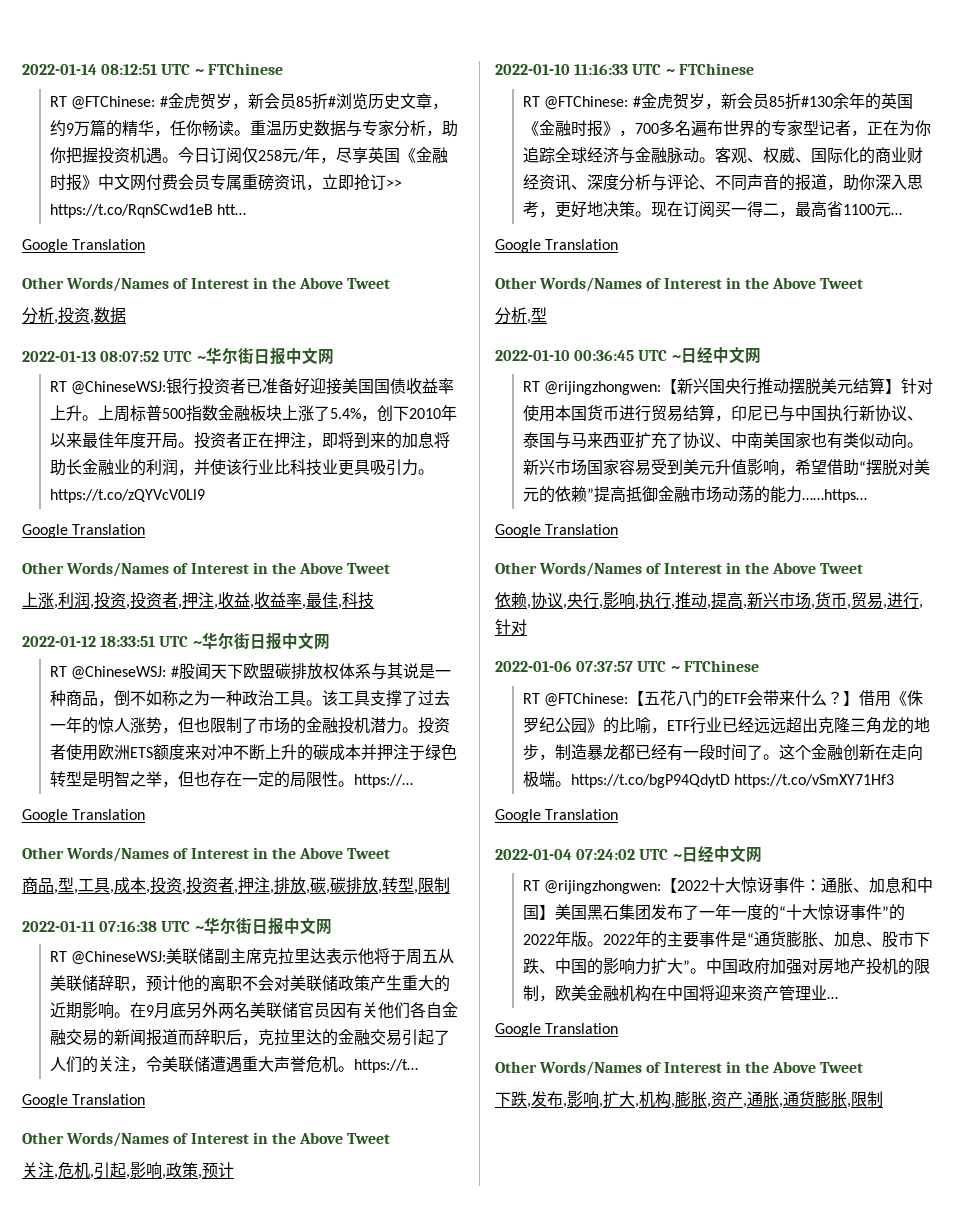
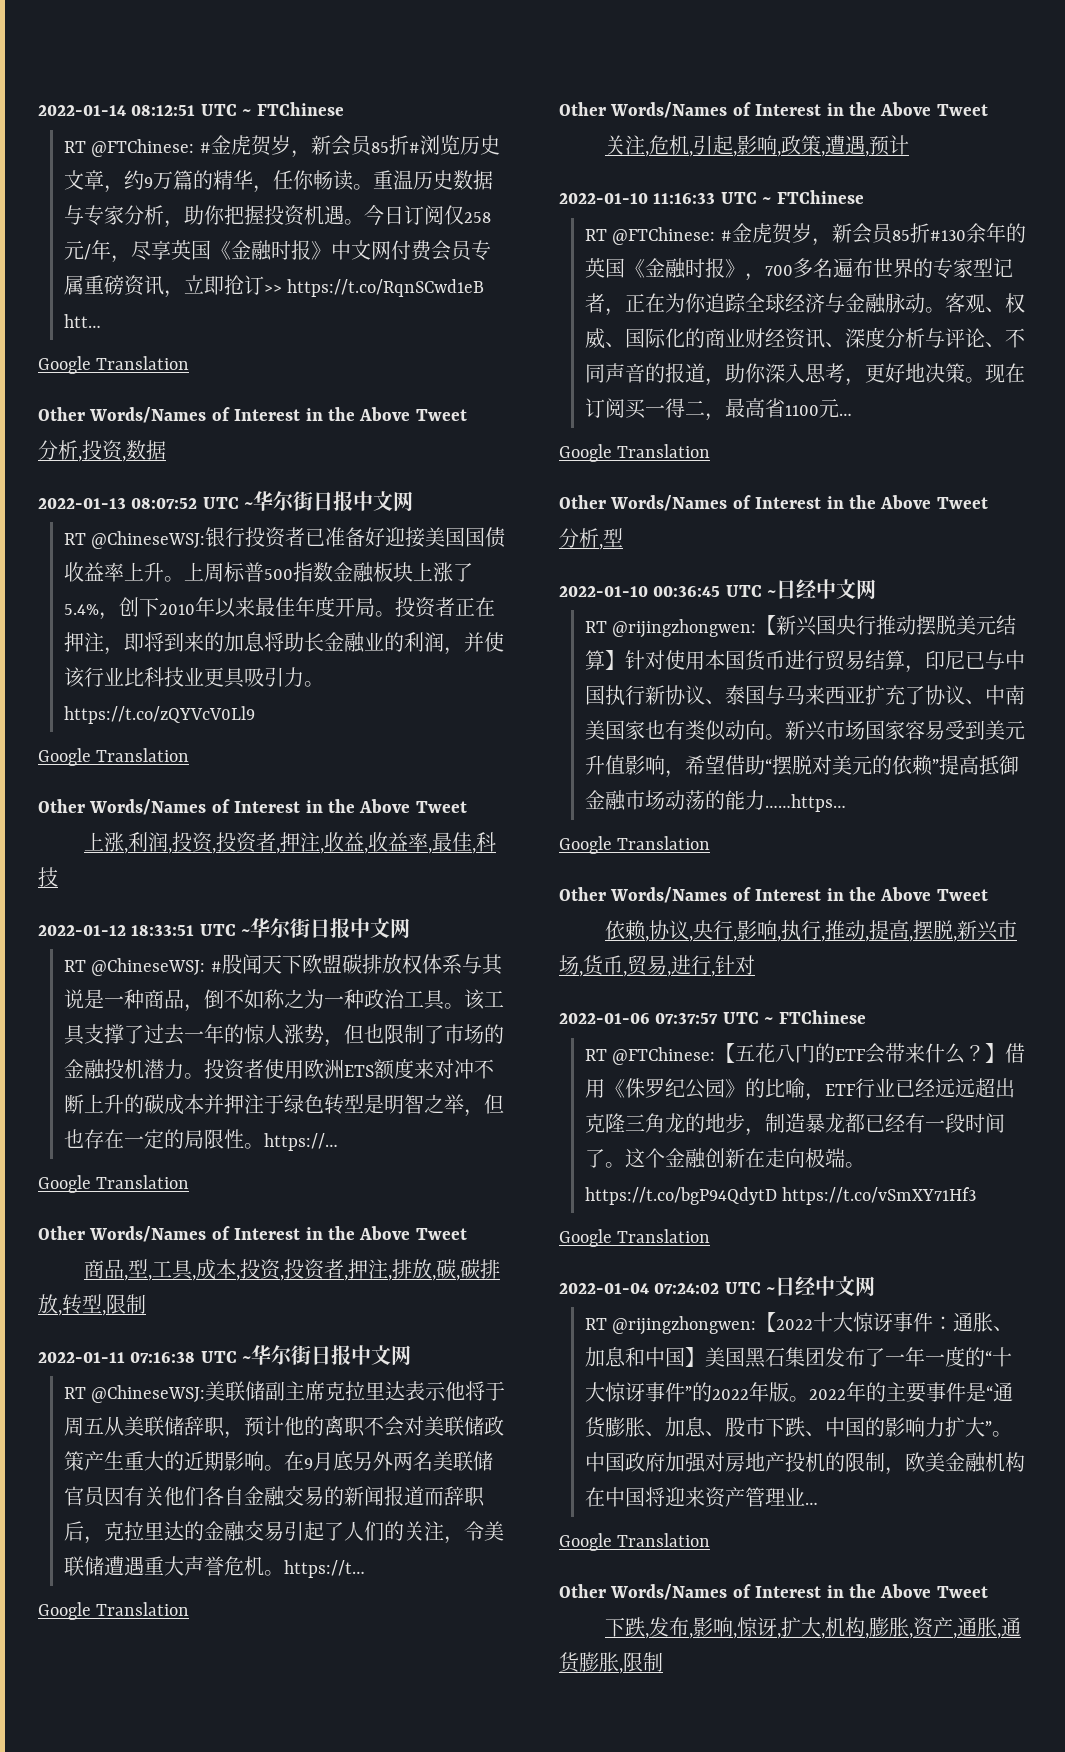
- 关注,危机,引起,影响,政策,预计
+ 关注,危机,引起,影响,政策,遭遇,预计
- 依赖,协议,央行,影响,执行,推动,提高,新兴市场,货币,贸易,进行,针对
+ 依赖,协议,央行,影响,执行,推动,提高,摆脱,新兴市场,货币,贸易,进行,针对
- 下跌,发布,影响,扩大,机构,膨胀,资产,通胀,通货膨胀,限制
+ 下跌,发布,影响,惊讶,扩大,机构,膨胀,资产,通胀,通货膨胀,限制

